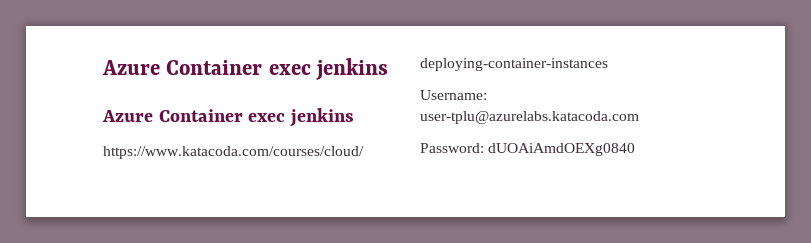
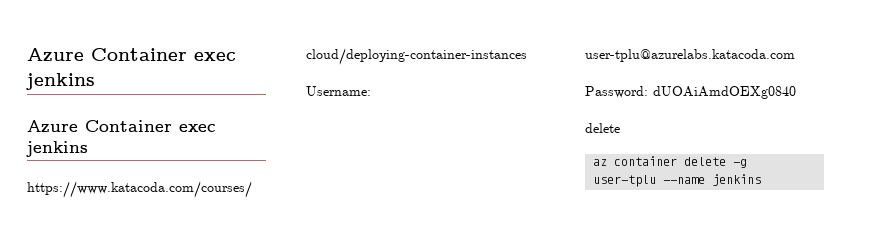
  Password: dUOAiAmdOEXg0840
+ delete
+ az container delete -g user-tplu --name jenkins

